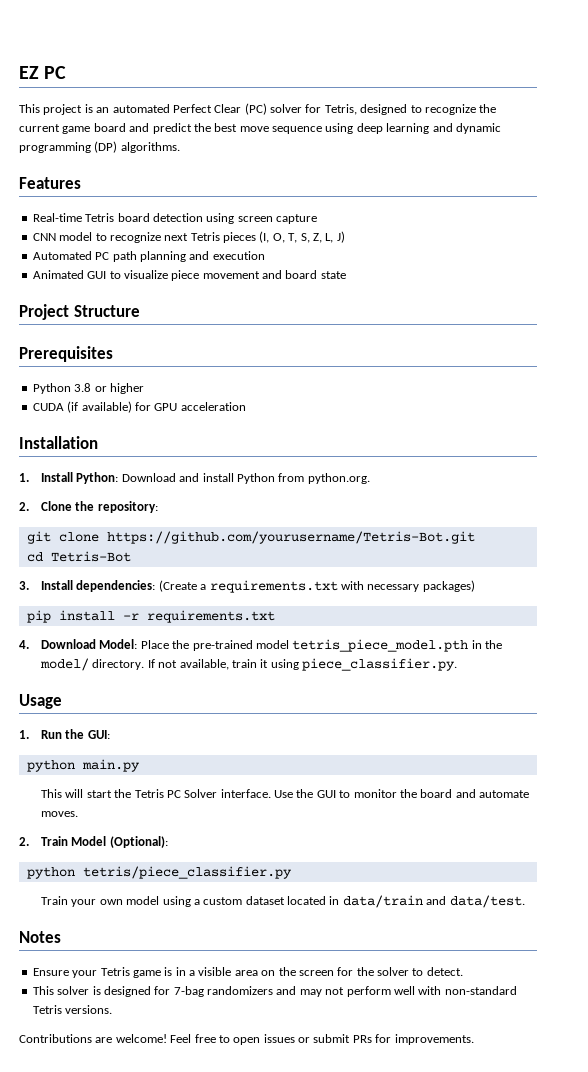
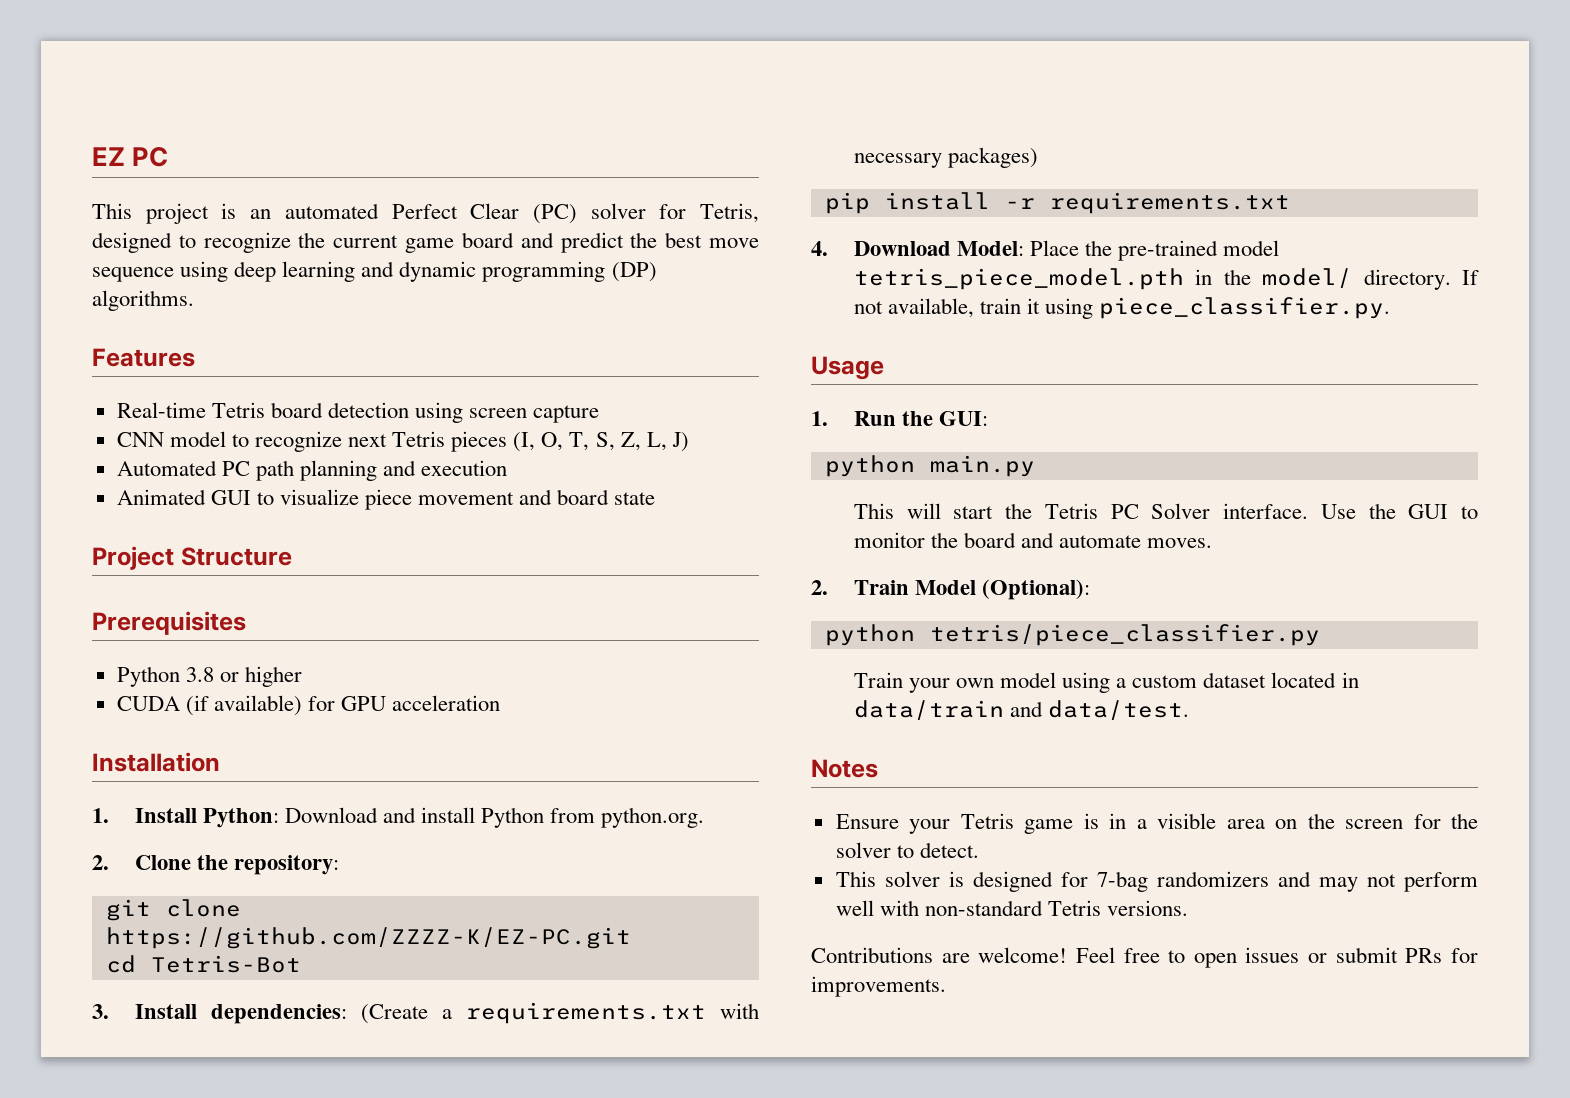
- git clone https://github.com/yourusername/Tetris-Bot.git
+ git clone https://github.com/ZZZZ-K/EZ-PC.git

